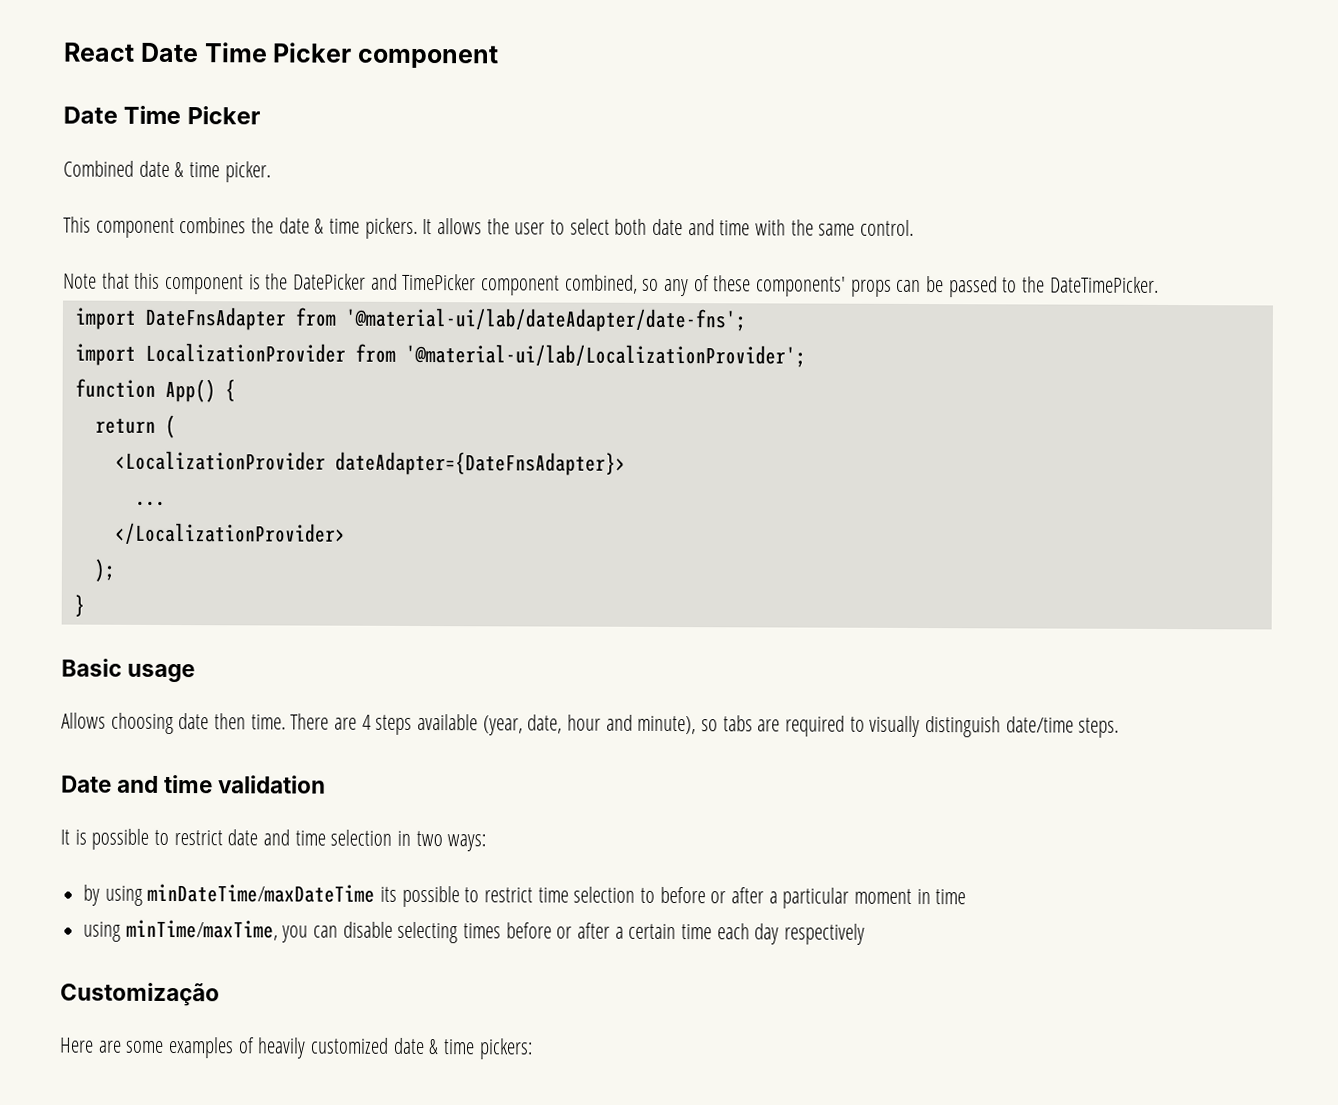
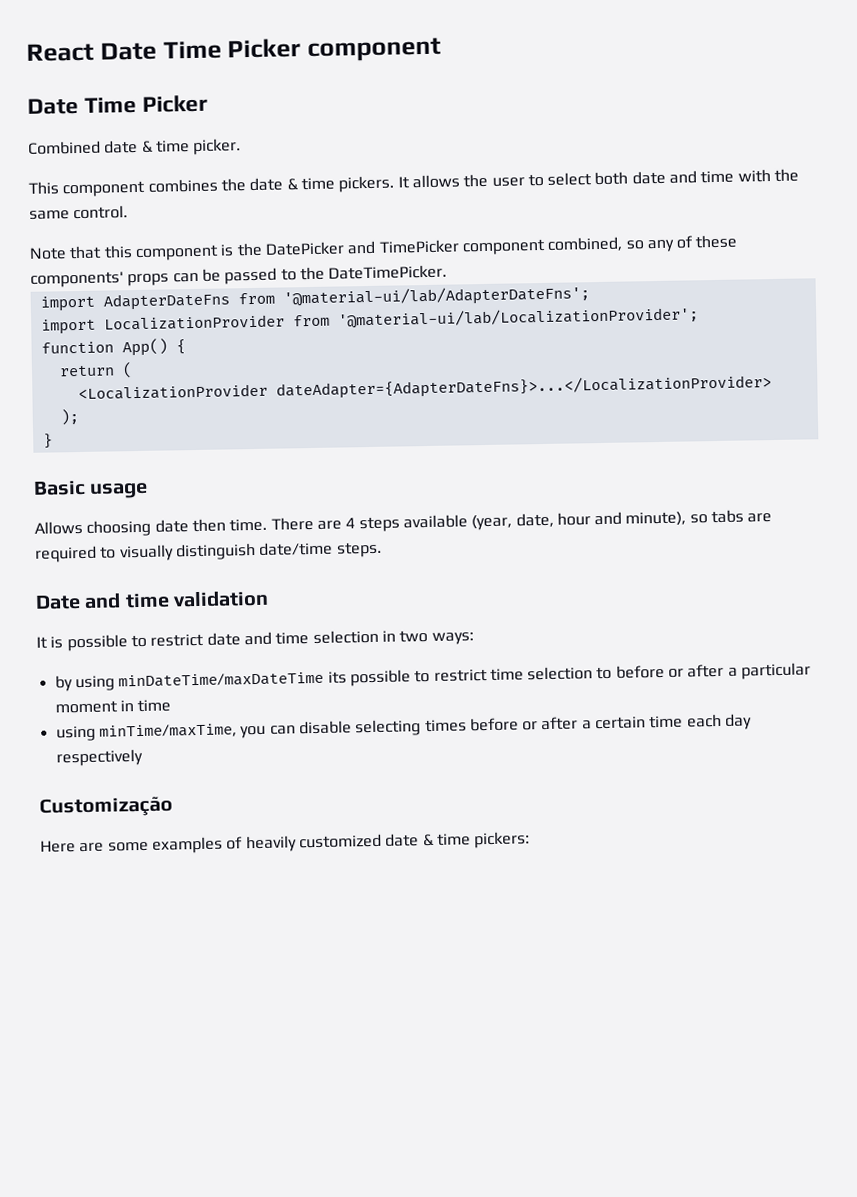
- import DateFnsAdapter from '@material-ui/lab/dateAdapter/date-fns';
+ import AdapterDateFns from '@material-ui/lab/AdapterDateFns';
- <LocalizationProvider dateAdapter={DateFnsAdapter}>
- ...
- </LocalizationProvider>
+ <LocalizationProvider dateAdapter={AdapterDateFns}>...</LocalizationProvider>

